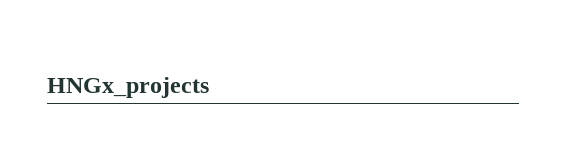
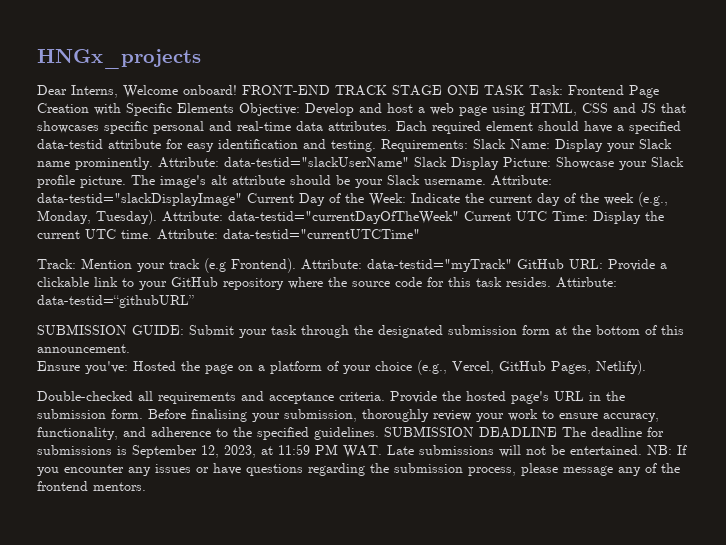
+ Dear Interns, Welcome onboard! FRONT-END TRACK STAGE ONE TASK Task: Frontend Page Creation with Specific Elements Objective: Develop and host a web page using HTML, CSS and JS that showcases specific personal and real-time data attributes. Each required element should have a specified data-testid attribute for easy identification and testing. Requirements: Slack Name: Display your Slack name prominently. Attribute: data-testid="slackUserName" Slack Display Picture: Showcase your Slack profile picture. The image's alt attribute should be your Slack username. Attribute: data-testid="slackDisplayImage" Current Day of the Week: Indicate the current day of the week (e.g., Monday, Tuesday). Attribute: data-testid="currentDayOfTheWeek" Current UTC Time: Display the current UTC time. Attribute: data-testid="currentUTCTime"
+ Track: Mention your track (e.g Frontend). Attribute: data-testid="myTrack" GitHub URL: Provide a clickable link to your GitHub repository where the source code for this task resides. Attirbute: data-testid=“githubURL”
+ SUBMISSION GUIDE: Submit your task through the designated submission form at the bottom of this announcement.
+ Ensure you've: Hosted the page on a platform of your choice (e.g., Vercel, GitHub Pages, Netlify).
+ Double-checked all requirements and acceptance criteria. Provide the hosted page's URL in the submission form. Before finalising your submission, thoroughly review your work to ensure accuracy, functionality, and adherence to the specified guidelines. SUBMISSION DEADLINE The deadline for submissions is September 12, 2023, at 11:59 PM WAT. Late submissions will not be entertained. NB: If you encounter any issues or have questions regarding the submission process, please message any of the frontend mentors.

